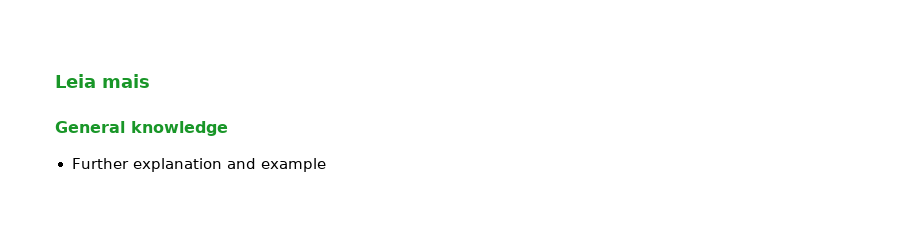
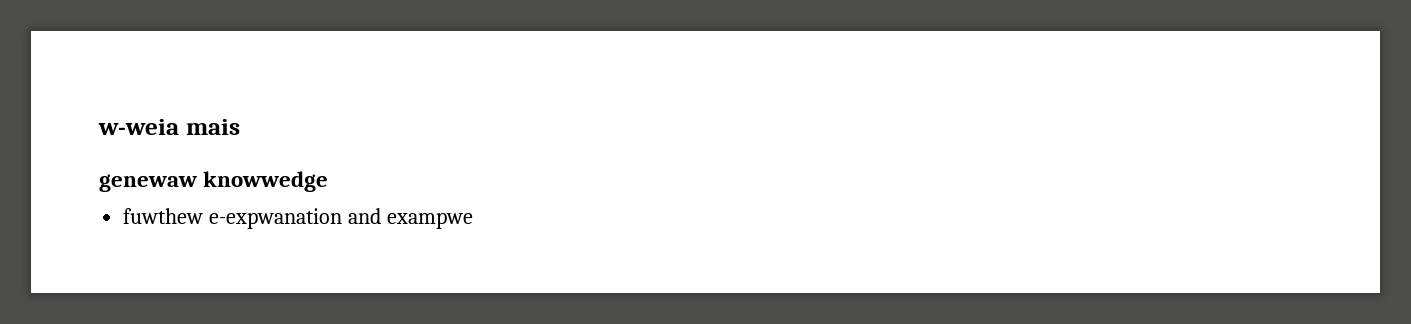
- Leia mais
+ w-weia mais
- General knowledge
- Further explanation and example
+ genewaw knowwedge
+ fuwthew e-expwanation and exampwe

